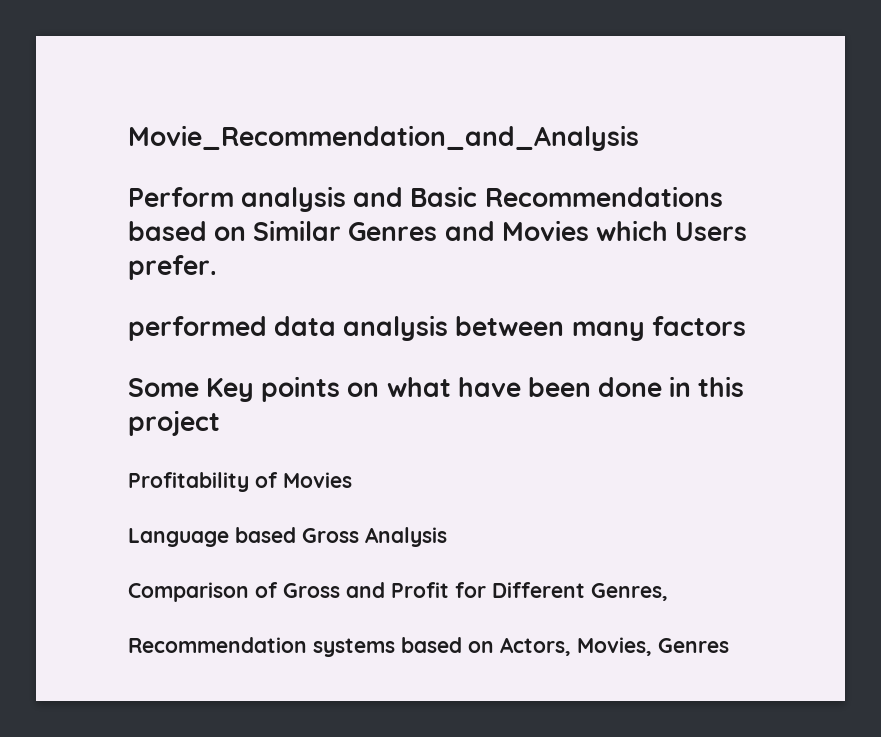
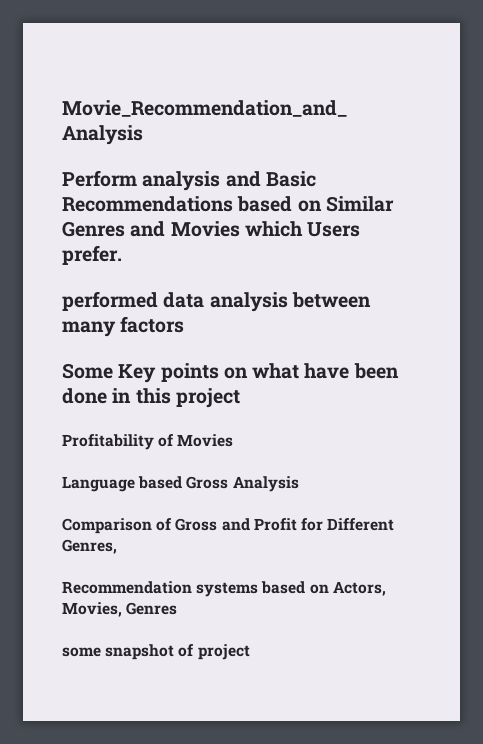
+ some snapshot of project

